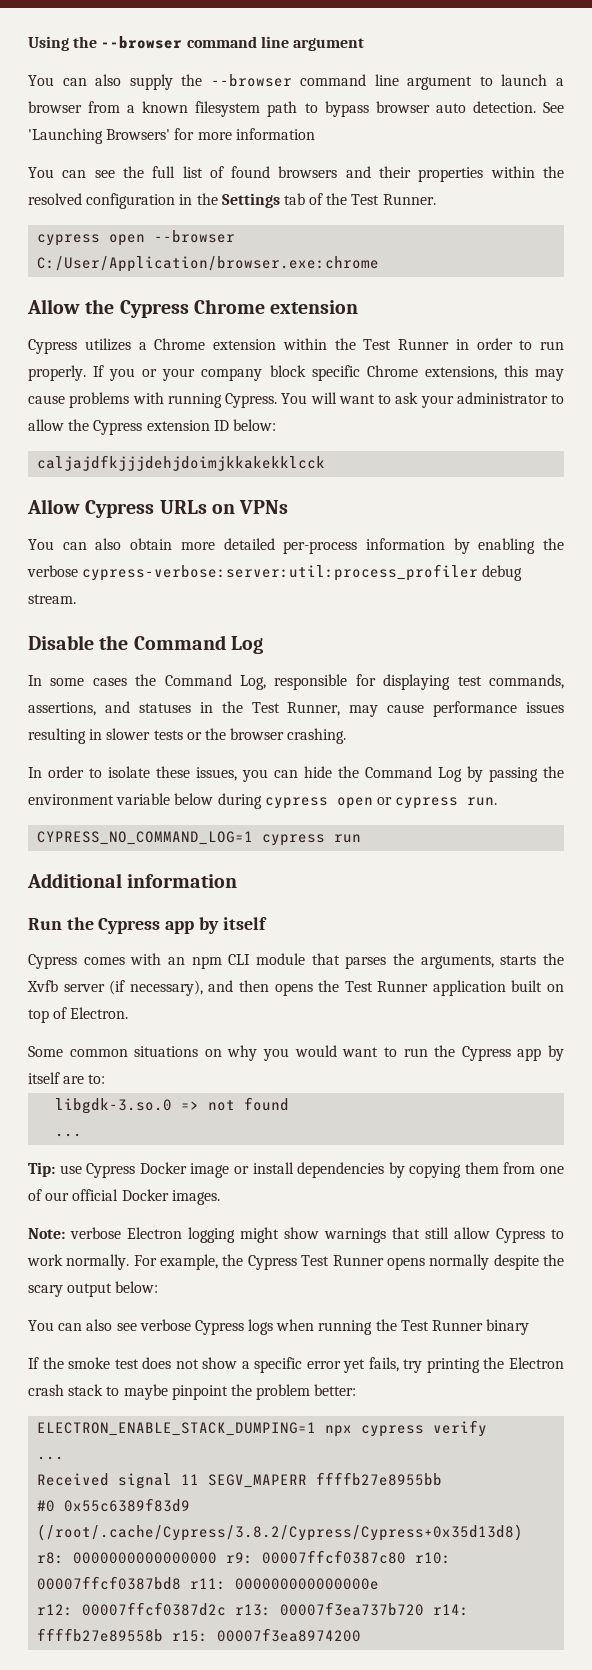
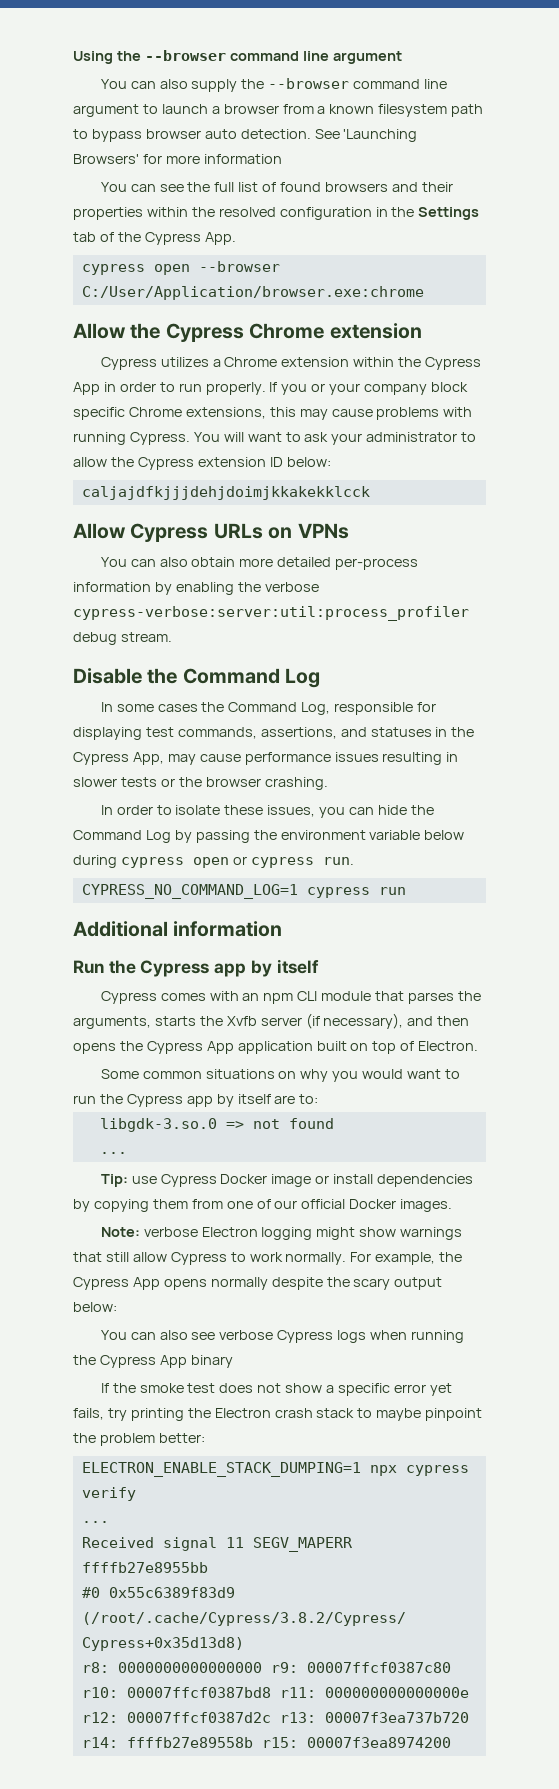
- You can see the full list of found browsers and their properties within the resolved configuration in the Settings tab of the Test Runner.
+ You can see the full list of found browsers and their properties within the resolved configuration in the Settings tab of the Cypress App.
- Cypress utilizes a Chrome extension within the Test Runner in order to run properly.
+ Cypress utilizes a Chrome extension within the Cypress App in order to run properly.
- In some cases the Command Log, responsible for displaying test commands, assertions, and statuses in the Test Runner, may cause performance issues resulting in slower tests or the browser crashing.
+ In some cases the Command Log, responsible for displaying test commands, assertions, and statuses in the Cypress App, may cause performance issues resulting in slower tests or the browser crashing.
- Cypress comes with an npm CLI module that parses the arguments, starts the Xvfb server (if necessary), and then opens the Test Runner application built on top of Electron.
+ Cypress comes with an npm CLI module that parses the arguments, starts the Xvfb server (if necessary), and then opens the Cypress App application built on top of Electron.
- For example, the Cypress Test Runner opens normally despite the scary output below:
+ For example, the Cypress App opens normally despite the scary output below:
- You can also see verbose Cypress logs when running the Test Runner binary
+ You can also see verbose Cypress logs when running the Cypress App binary

